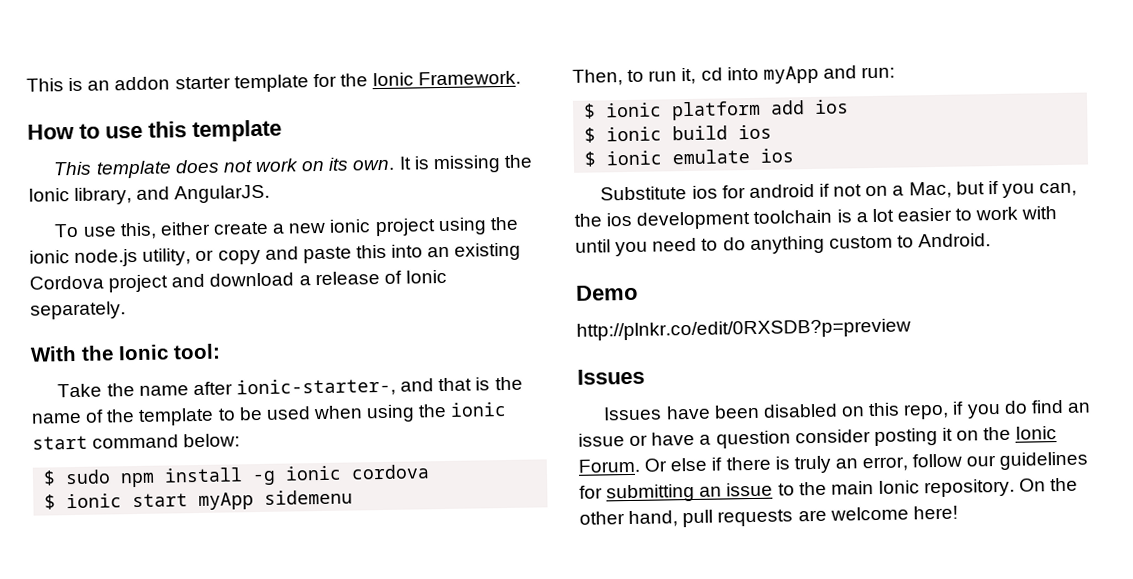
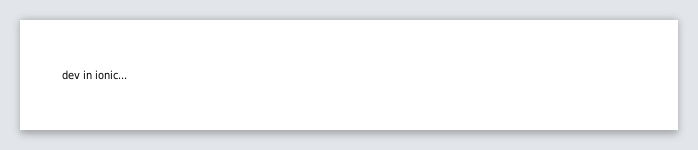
- This is an addon starter template for the Ionic Framework.
- How to use this template
- This template does not work on its own. It is missing the Ionic library, and AngularJS.
- To use this, either create a new ionic project using the ionic node.js utility, or copy and paste this into an existing Cordova project and download a release of Ionic separately.
- With the Ionic tool:
- Take the name after ionic-starter-, and that is the name of the template to be used when using the ionic start command below:
- $ sudo npm install -g ionic cordova
- $ ionic start myApp sidemenu
- Then, to run it, cd into myApp and run:
- $ ionic platform add ios
- $ ionic build ios
- $ ionic emulate ios
- Substitute ios for android if not on a Mac, but if you can, the ios development toolchain is a lot easier to work with until you need to do anything custom to Android.
- Demo
- http://plnkr.co/edit/0RXSDB?p=preview
- Issues
- Issues have been disabled on this repo, if you do find an issue or have a question consider posting it on the Ionic Forum. Or else if there is truly an error, follow our guidelines for submitting an issue to the main Ionic repository. On the other hand, pull requests are welcome here!
+ dev in ionic...

